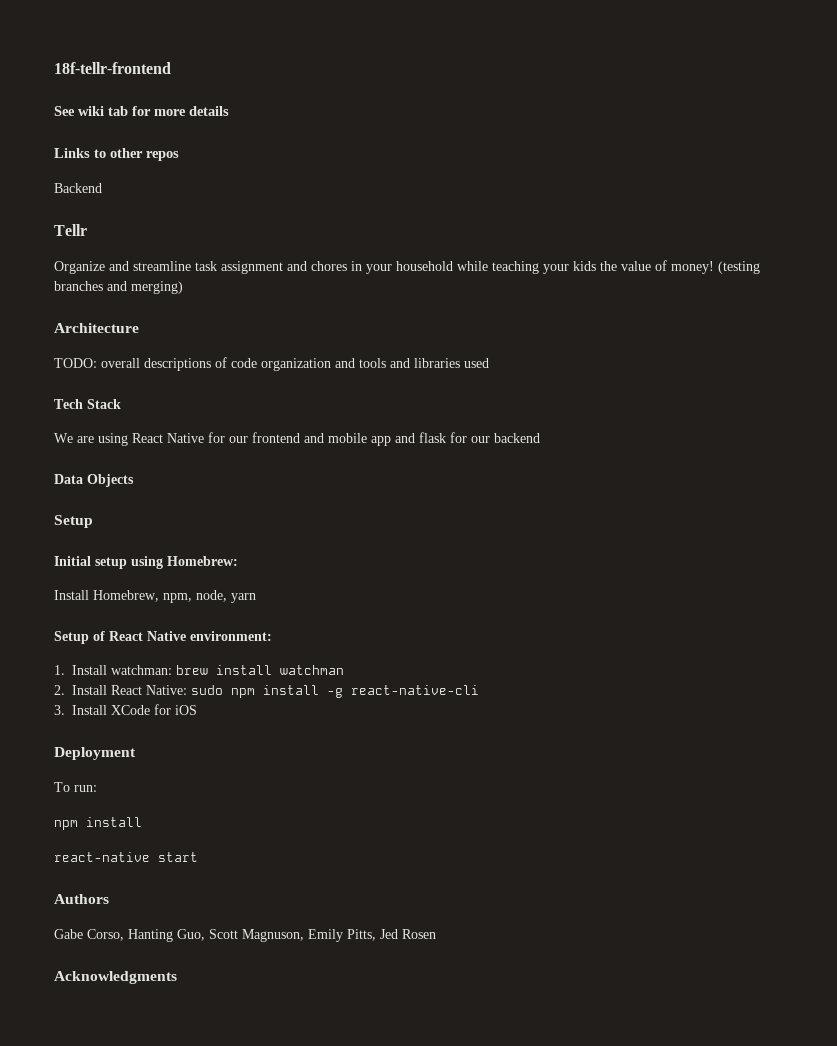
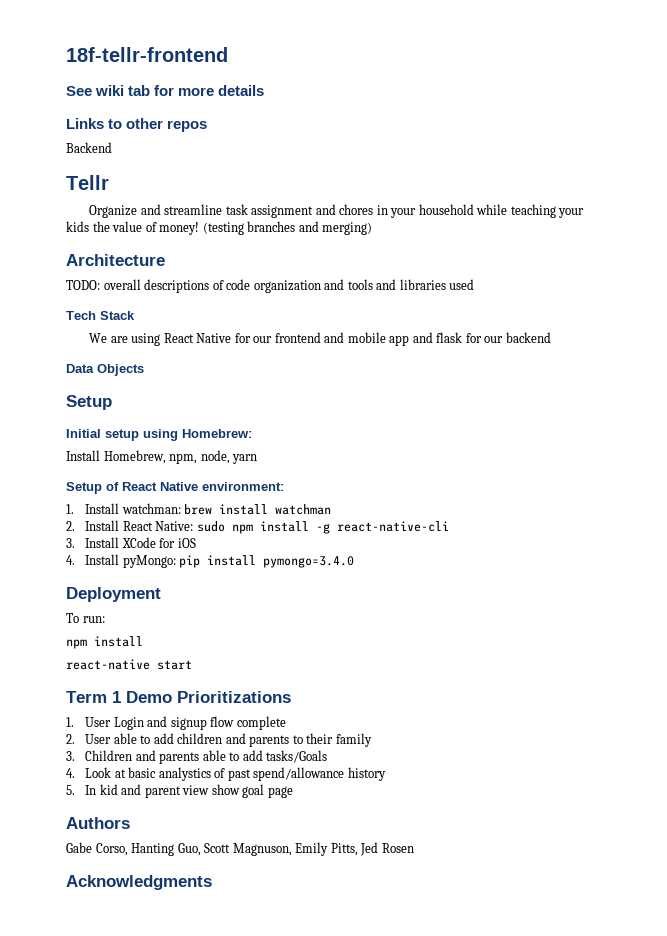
+ 4. Install pyMongo: pip install pymongo=3.4.0
+ Term 1 Demo Prioritizations
+ 1. User Login and signup flow complete
+ 2. User able to add children and parents to their family
+ 3. Children and parents able to add tasks/Goals
+ 4. Look at basic analystics of past spend/allowance history
+ 5. In kid and parent view show goal page

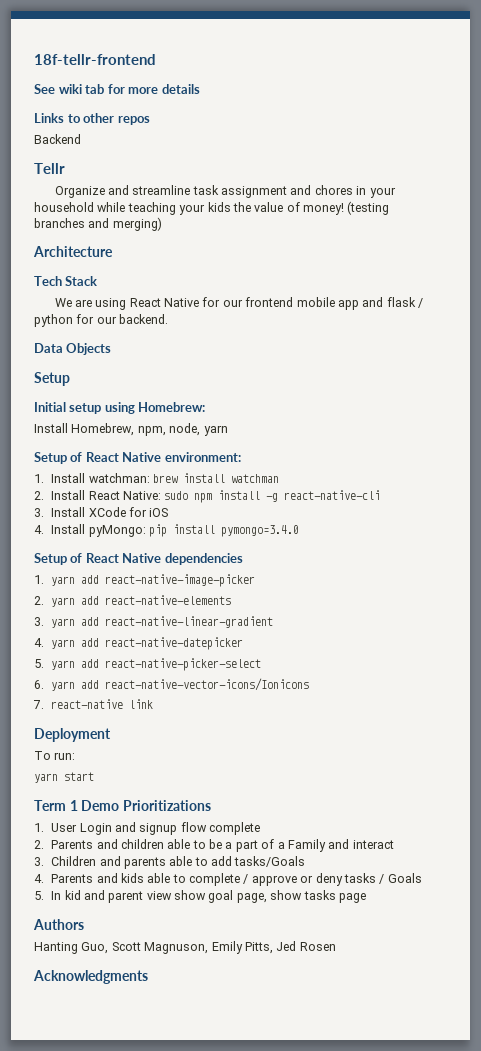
- TODO: overall descriptions of code organization and tools and libraries used
- We are using React Native for our frontend and mobile app and flask for our backend
+ We are using React Native for our frontend mobile app and flask / python for our backend.
+ Setup of React Native dependencies
+ 1. yarn add react-native-image-picker
+ 2. yarn add react-native-elements
+ 3. yarn add react-native-linear-gradient
+ 4. yarn add react-native-datepicker
+ 5. yarn add react-native-picker-select
+ 6. yarn add react-native-vector-icons/Ionicons
+ 7. react-native link
  To run:
- npm install
- react-native start
+ yarn start
- 2. User able to add children and parents to their family
+ 2. Parents and children able to be a part of a Family and interact
- 4. Look at basic analystics of past spend/allowance history
+ 4. Parents and kids able to complete / approve or deny tasks / Goals
- 5. In kid and parent view show goal page
+ 5. In kid and parent view show goal page, show tasks page
- Gabe Corso, Hanting Guo, Scott Magnuson, Emily Pitts, Jed Rosen
+ Hanting Guo, Scott Magnuson, Emily Pitts, Jed Rosen

